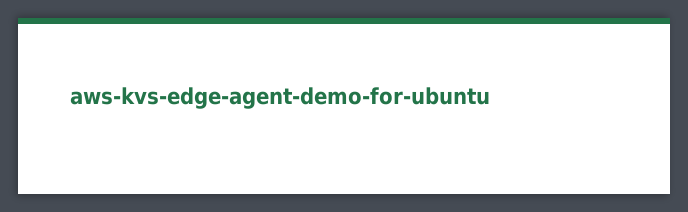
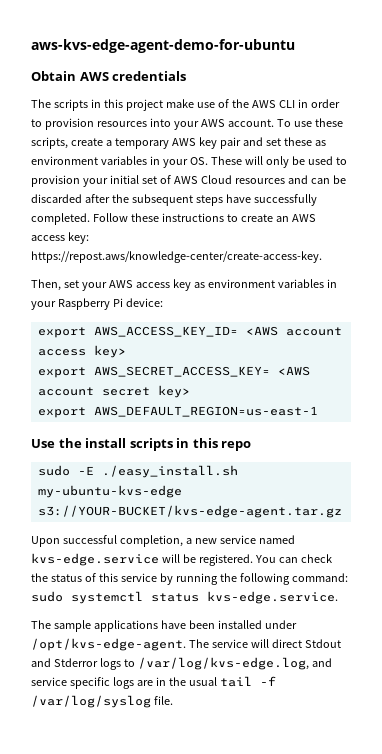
+ Obtain AWS credentials
+ The scripts in this project make use of the AWS CLI in order to provision resources into your AWS account. To use these scripts, create a temporary AWS key pair and set these as environment variables in your OS. These will only be used to provision your initial set of AWS Cloud resources and can be discarded after the subsequent steps have successfully completed. Follow these instructions to create an AWS access key: https://repost.aws/knowledge-center/create-access-key.
+ Then, set your AWS access key as environment variables in your Raspberry Pi device:
+ export AWS_ACCESS_KEY_ID= <AWS account access key>
+ export AWS_SECRET_ACCESS_KEY= <AWS account secret key>
+ export AWS_DEFAULT_REGION=us-east-1
+ Use the install scripts in this repo
+ sudo -E ./easy_install.sh my-ubuntu-kvs-edge s3://YOUR-BUCKET/kvs-edge-agent.tar.gz
+ Upon successful completion, a new service named kvs-edge.service will be registered. You can check the status of this service by running the following command: sudo systemctl status kvs-edge.service.
+ The sample applications have been installed under /opt/kvs-edge-agent. The service will direct Stdout and Stderror logs to /var/log/kvs-edge.log, and service specific logs are in the usual tail -f /var/log/syslog file.

